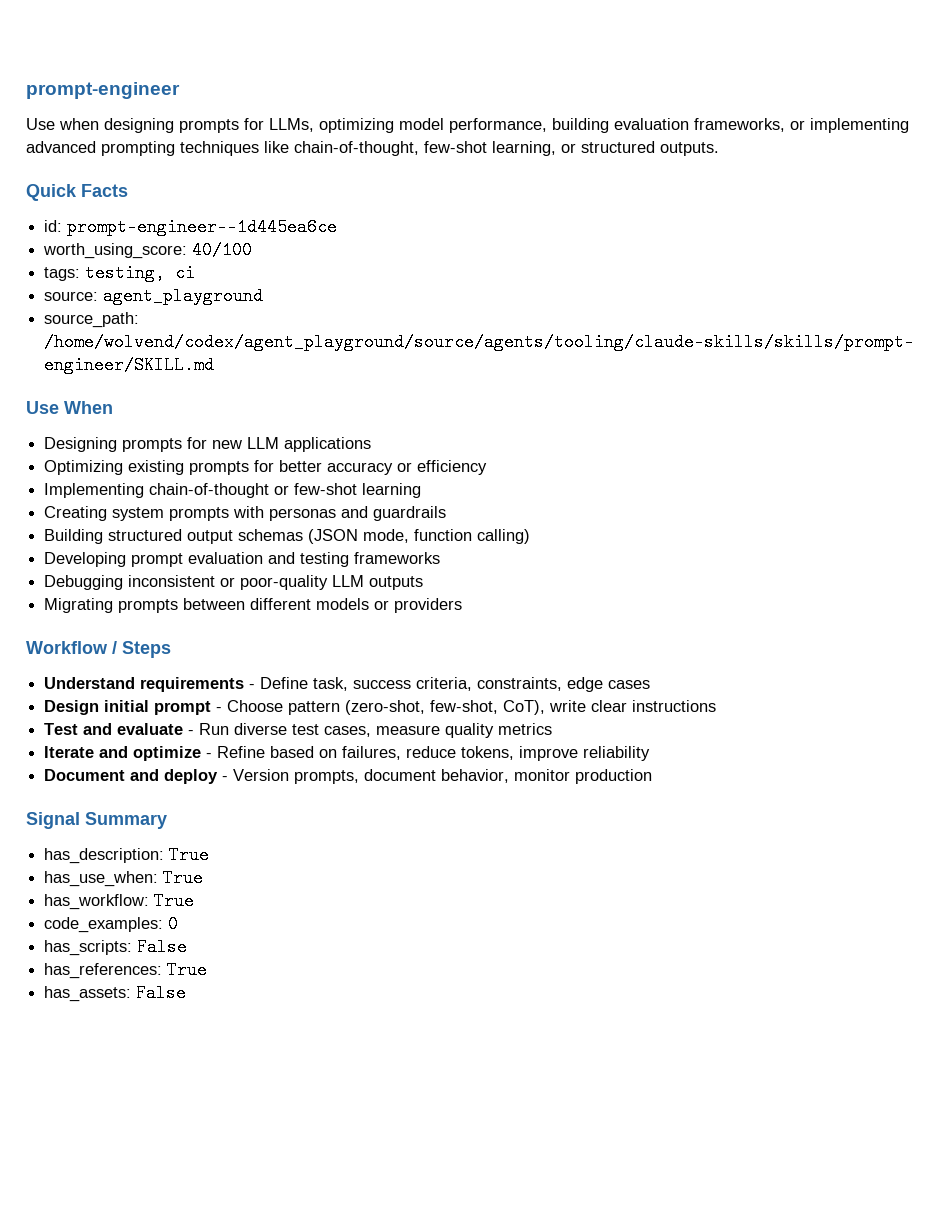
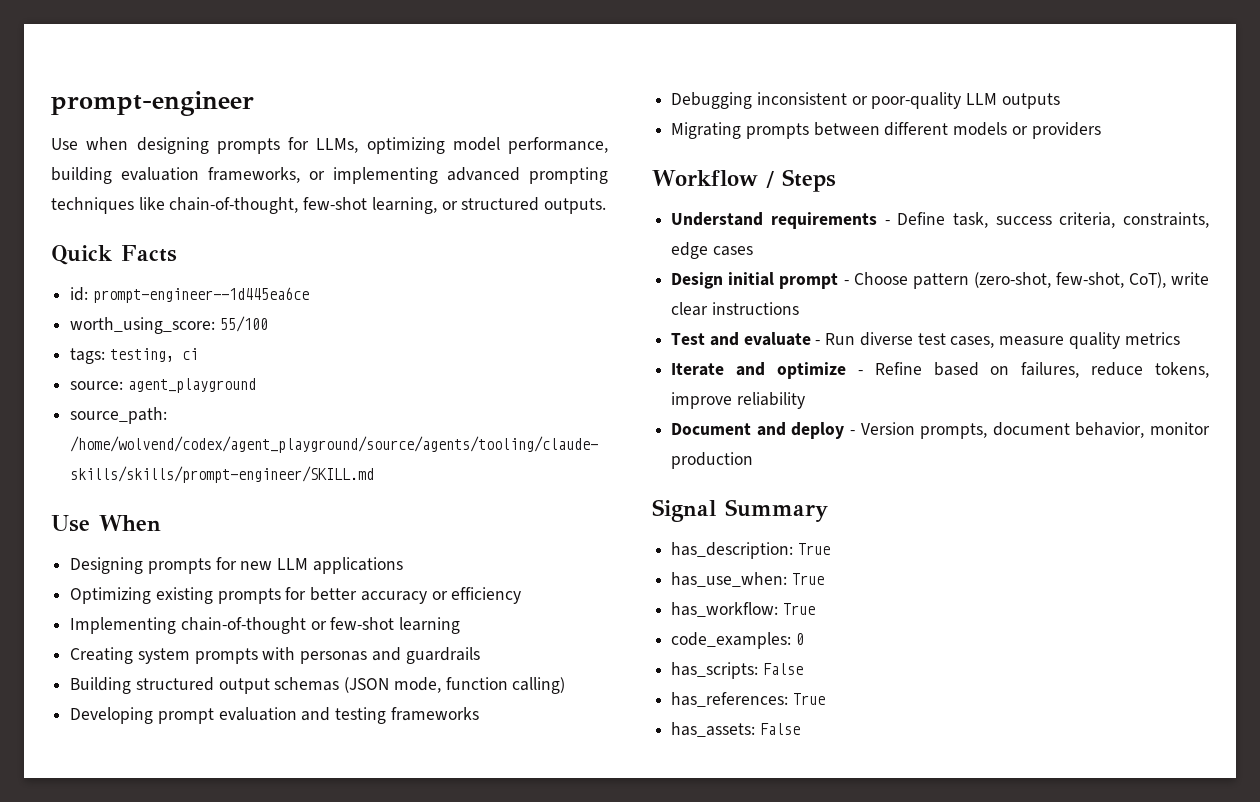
- worth_using_score: 40/100
+ worth_using_score: 55/100

